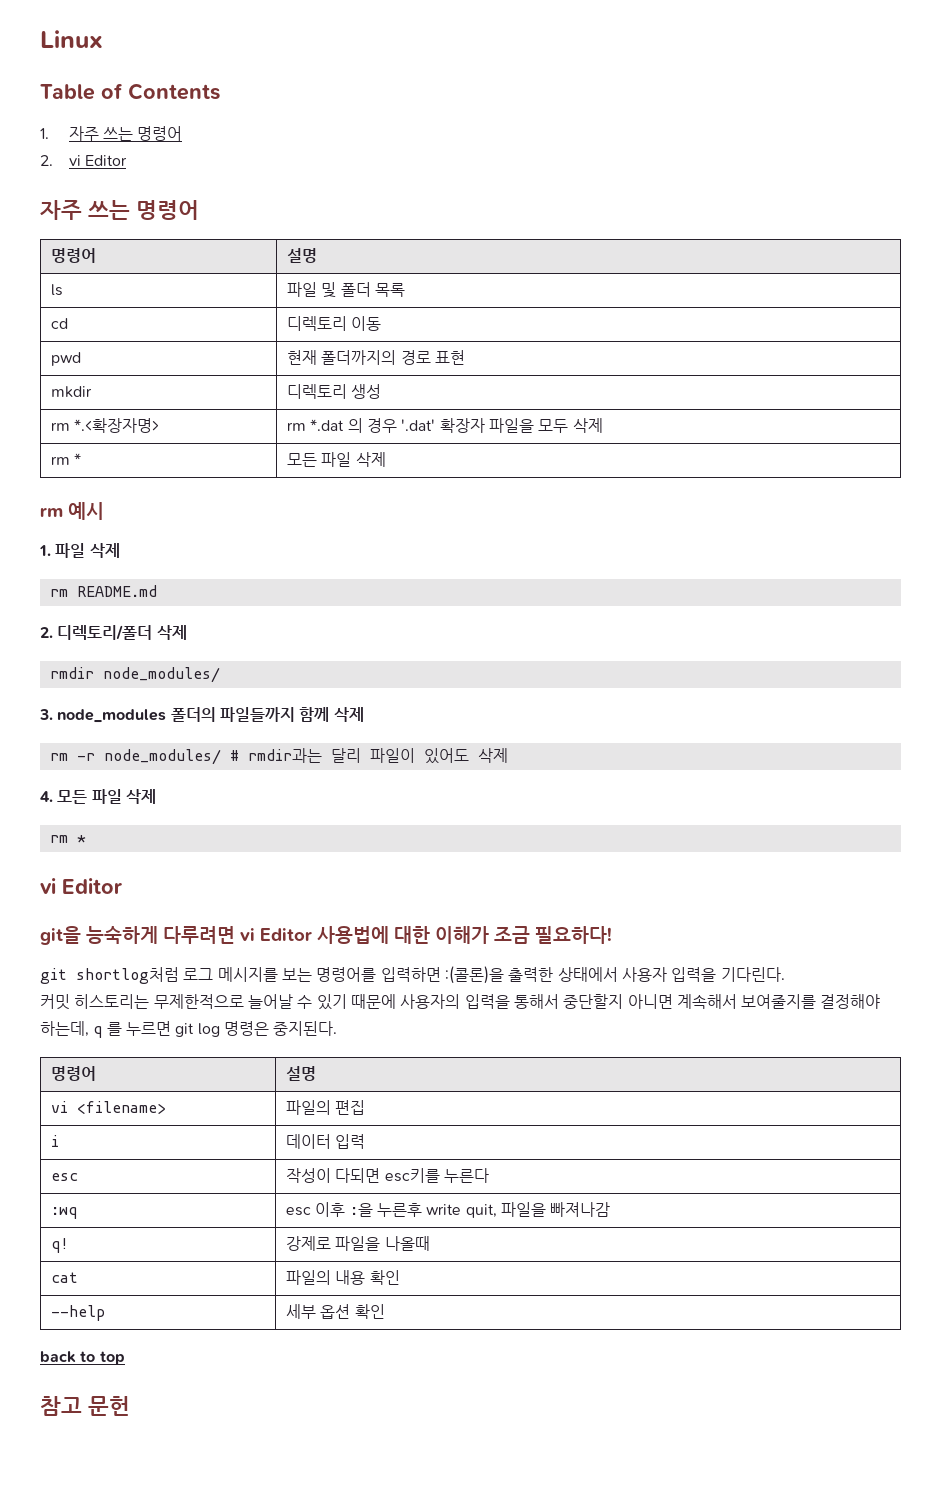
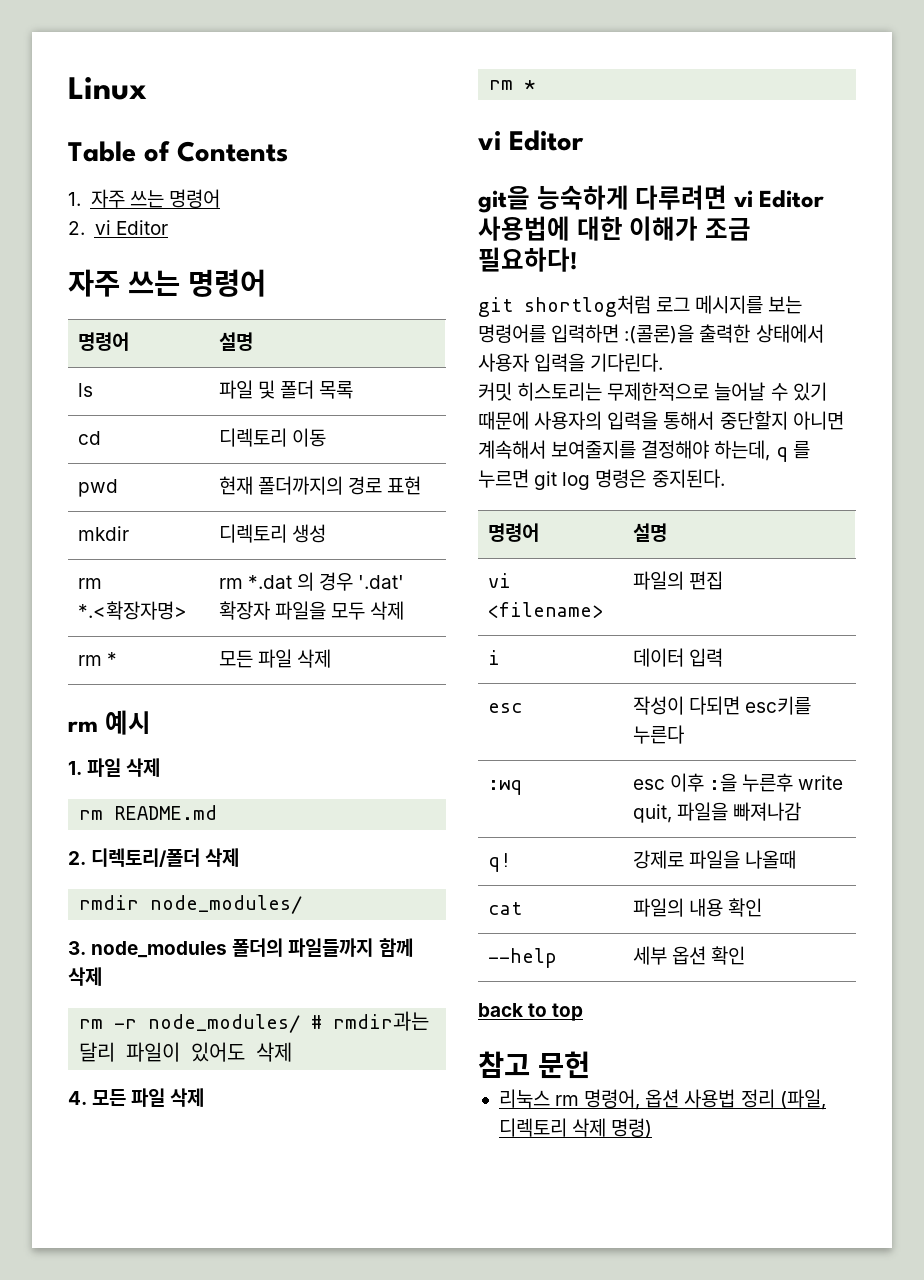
+ 리눅스 rm 명령어, 옵션 사용법 정리 (파일, 디렉토리 삭제 명령)

